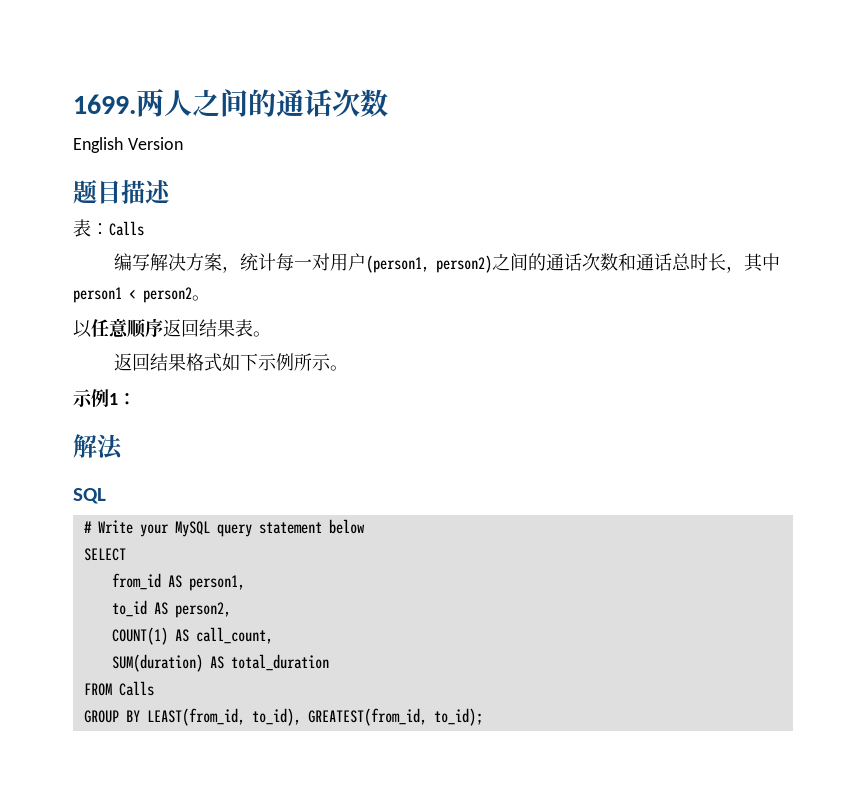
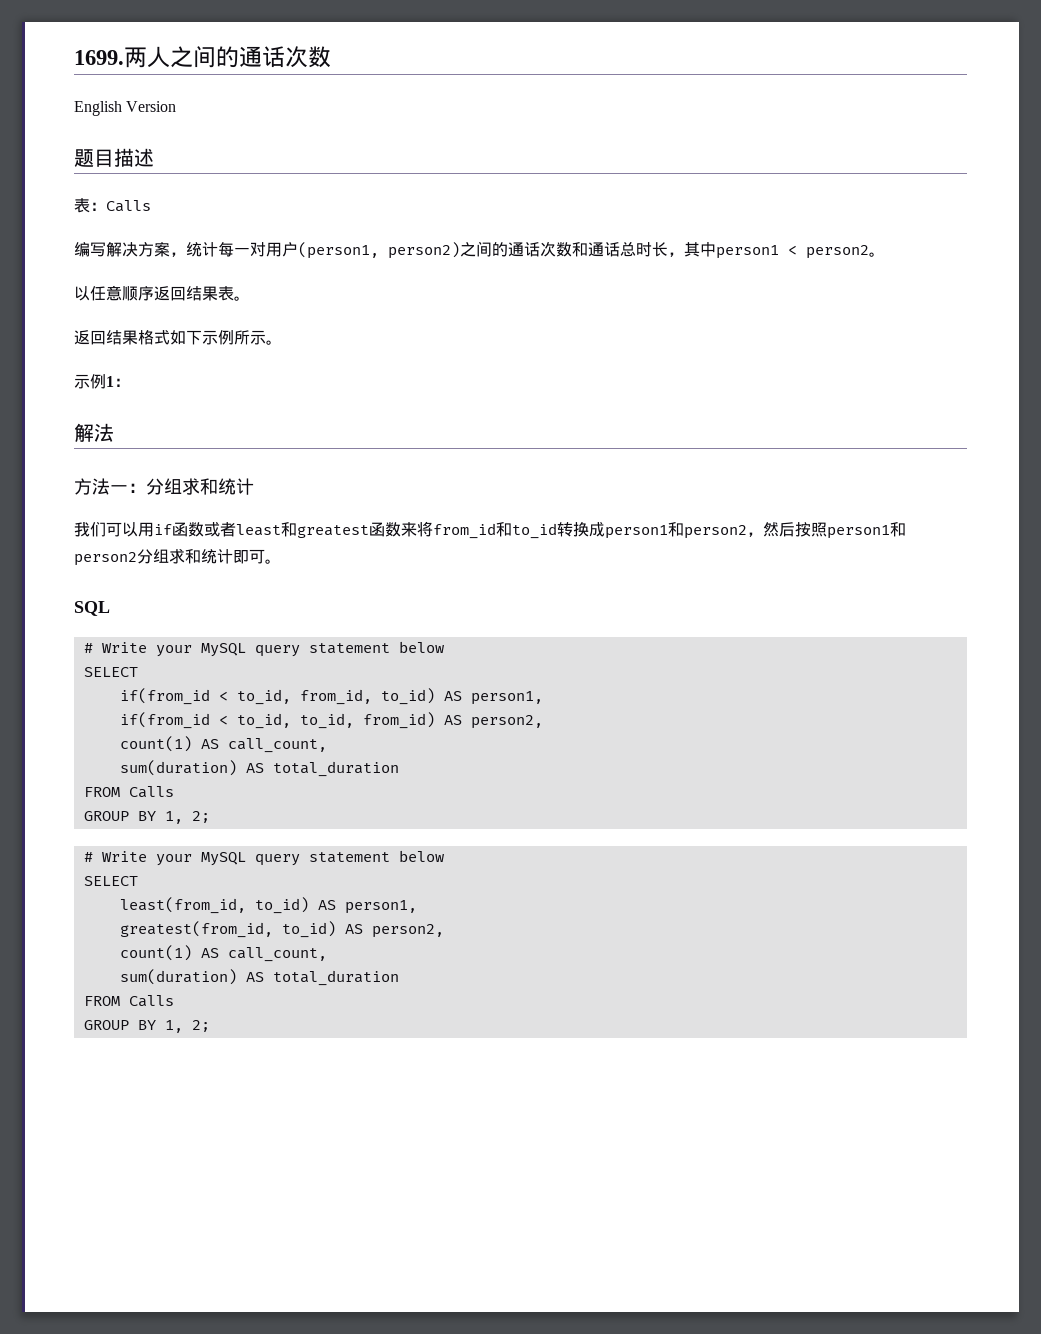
+ 方法一：分组求和统计
+ 我们可以用if函数或者least和greatest函数来将from_id和to_id转换成person1和person2，然后按照person1和person2分组求和统计即可。
- from_id AS person1,
- to_id AS person2,
- COUNT(1) AS call_count,
- SUM(duration) AS total_duration
+ if(from_id < to_id, from_id, to_id) AS person1,
+ if(from_id < to_id, to_id, from_id) AS person2,
+ count(1) AS call_count,
+ sum(duration) AS total_duration
  FROM Calls
- GROUP BY LEAST(from_id, to_id), GREATEST(from_id, to_id);
+ GROUP BY 1, 2;
+ # Write your MySQL query statement below
+ SELECT
+ least(from_id, to_id) AS person1,
+ greatest(from_id, to_id) AS person2,
+ count(1) AS call_count,
+ sum(duration) AS total_duration
+ FROM Calls
+ GROUP BY 1, 2;

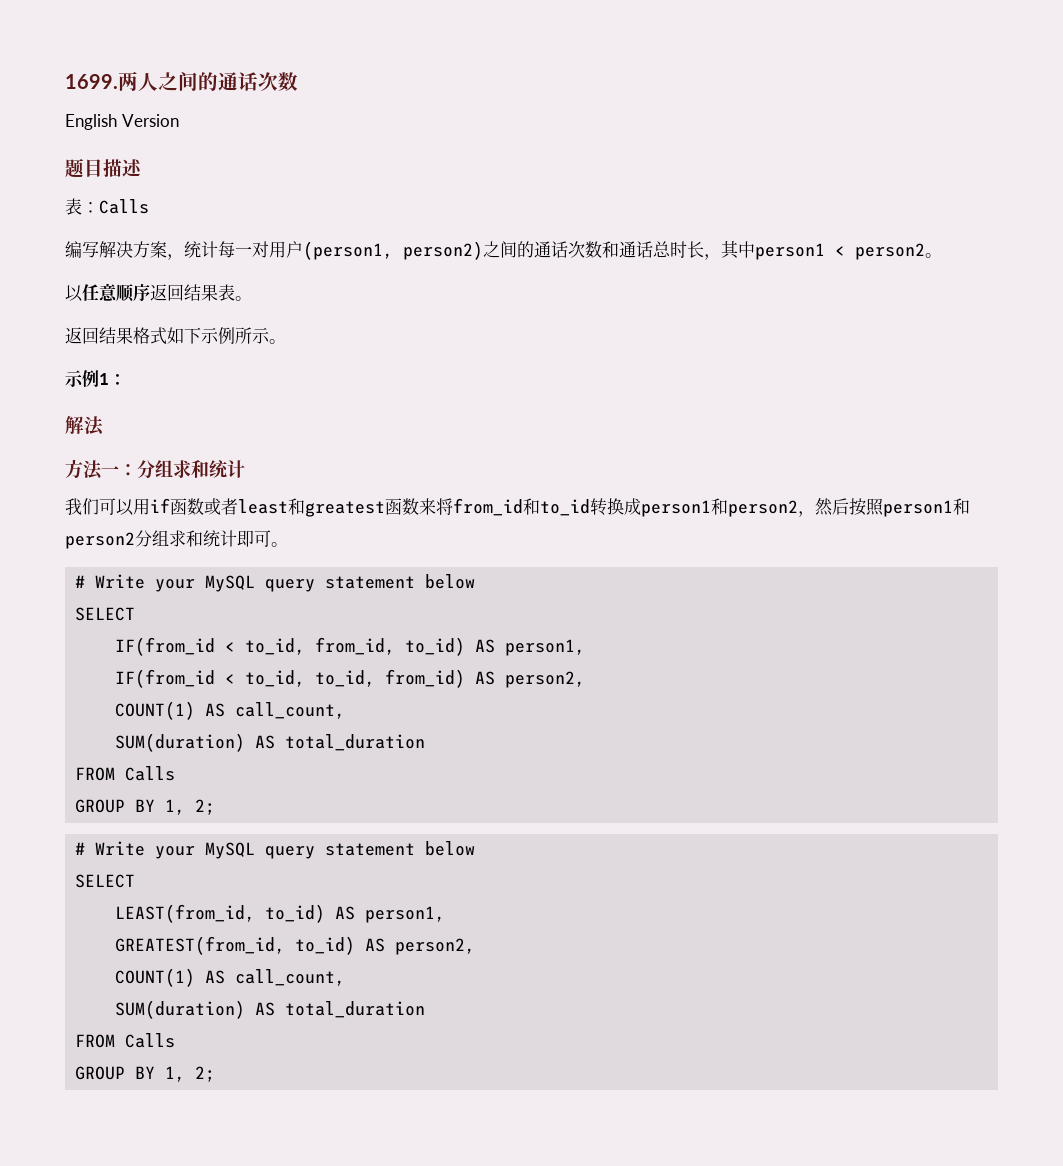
  我们可以用if函数或者least和greatest函数来将from_id和to_id转换成person1和person2，然后按照person1和person2分组求和统计即可。
- SQL
  # Write your MySQL query statement below
  SELECT
- if(from_id < to_id, from_id, to_id) AS person1,
+ IF(from_id < to_id, from_id, to_id) AS person1,
- if(from_id < to_id, to_id, from_id) AS person2,
- count(1) AS call_count,
- sum(duration) AS total_duration
+ IF(from_id < to_id, to_id, from_id) AS person2,
+ COUNT(1) AS call_count,
+ SUM(duration) AS total_duration
- least(from_id, to_id) AS person1,
- greatest(from_id, to_id) AS person2,
- count(1) AS call_count,
- sum(duration) AS total_duration
+ LEAST(from_id, to_id) AS person1,
+ GREATEST(from_id, to_id) AS person2,
+ COUNT(1) AS call_count,
+ SUM(duration) AS total_duration

